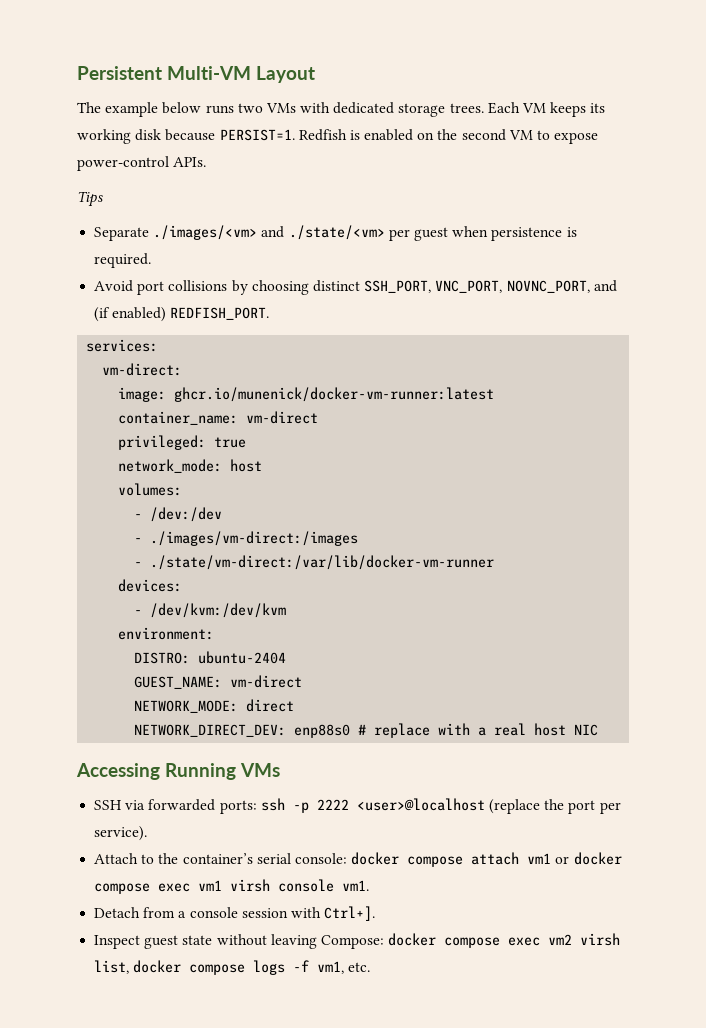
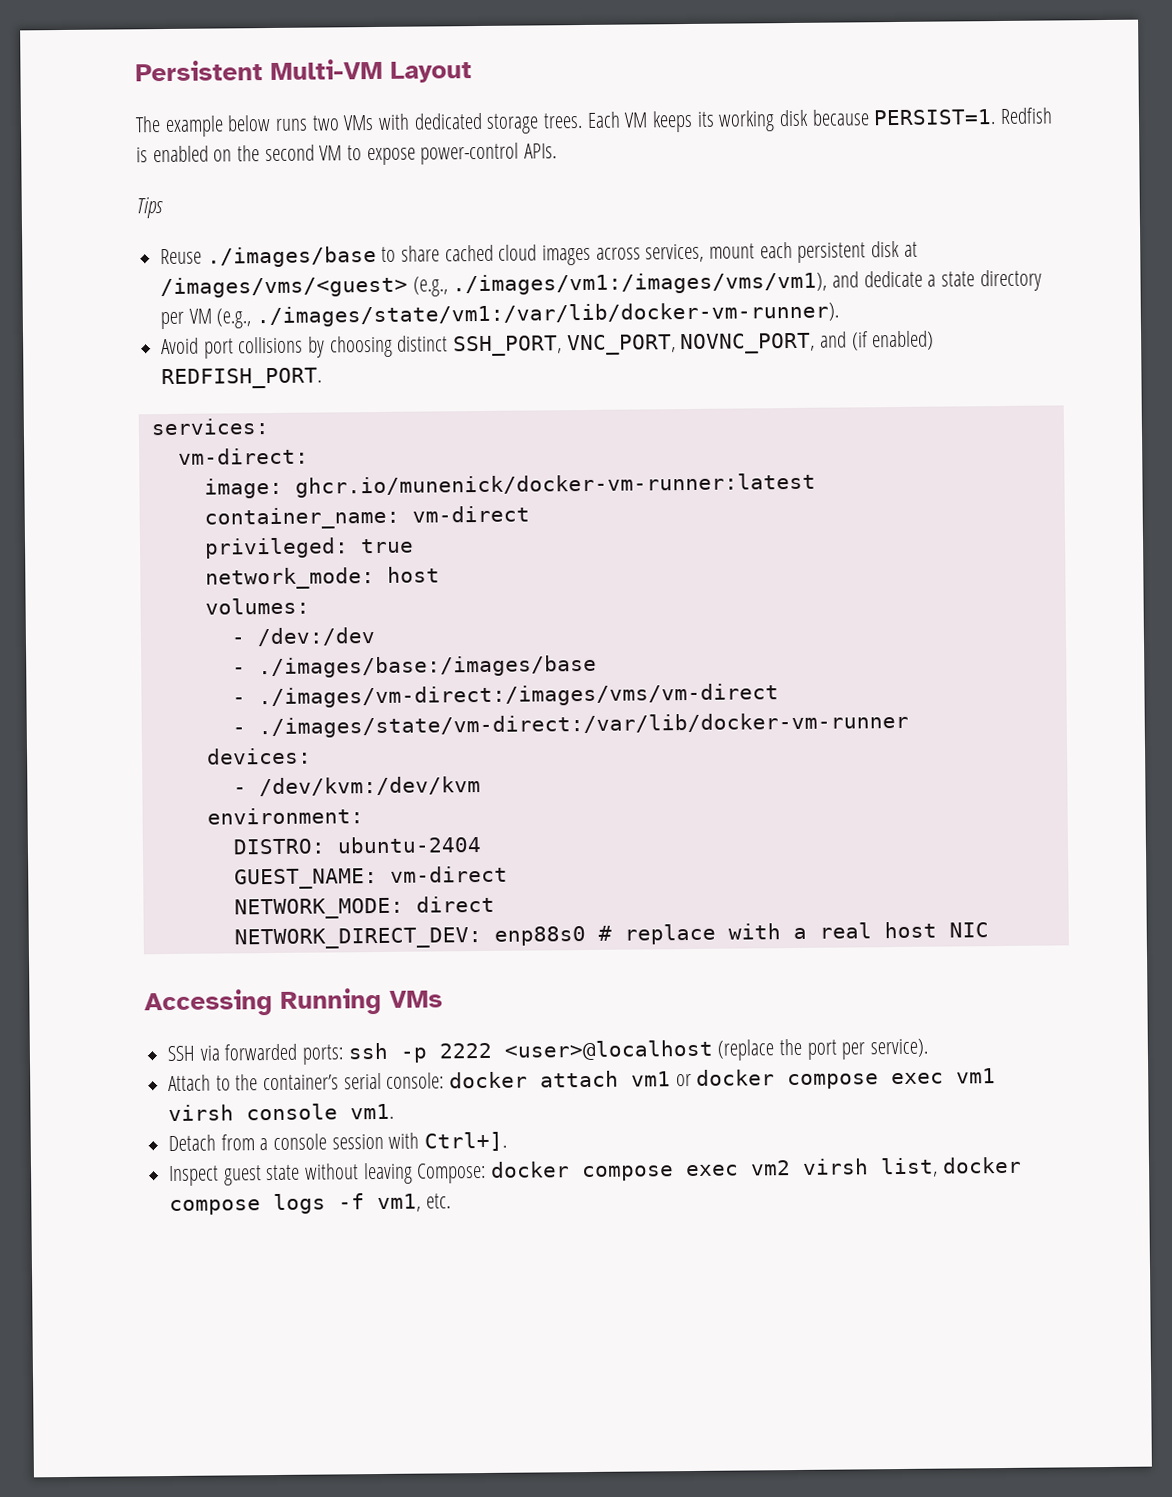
- Separate ./images/<vm> and ./state/<vm> per guest when persistence is required.
+ Reuse ./images/base to share cached cloud images across services, mount each persistent disk at /images/vms/<guest> (e.g., ./images/vm1:/images/vms/vm1), and dedicate a state directory per VM (e.g., ./images/state/vm1:/var/lib/docker-vm-runner).
- - ./images/vm-direct:/images
- - ./state/vm-direct:/var/lib/docker-vm-runner
+ - ./images/base:/images/base
+ - ./images/vm-direct:/images/vms/vm-direct
+ - ./images/state/vm-direct:/var/lib/docker-vm-runner
- Attach to the container’s serial console: docker compose attach vm1 or docker compose exec vm1 virsh console vm1.
+ Attach to the container’s serial console: docker attach vm1 or docker compose exec vm1 virsh console vm1.

